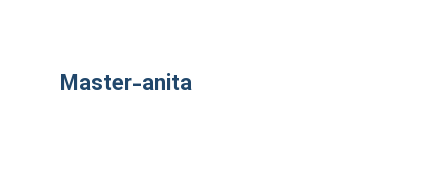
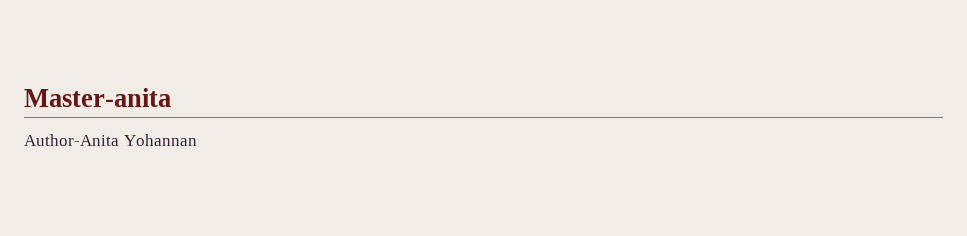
+ Author-Anita Yohannan

